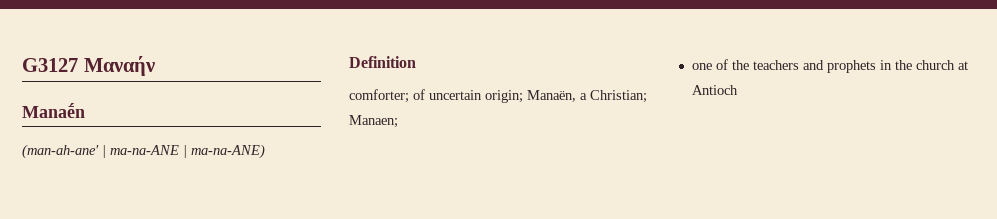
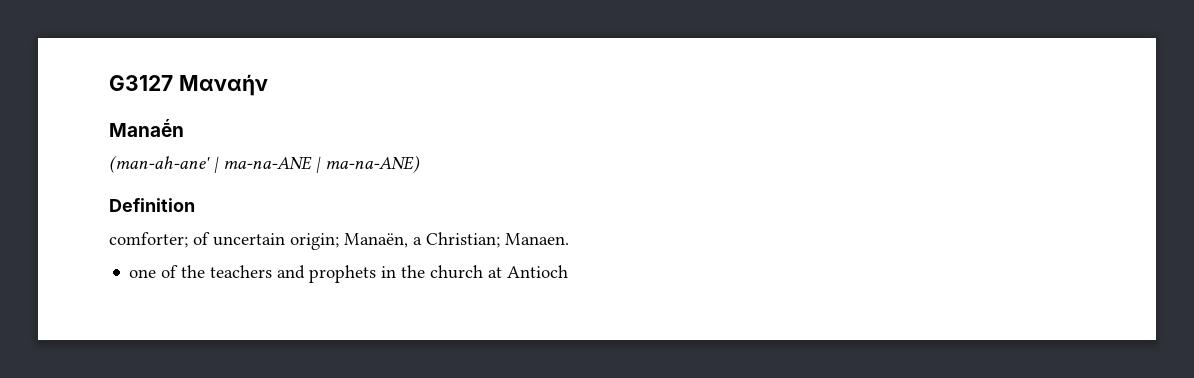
- comforter; of uncertain origin; Manaën, a Christian; Manaen;
+ comforter; of uncertain origin; Manaën, a Christian; Manaen.

